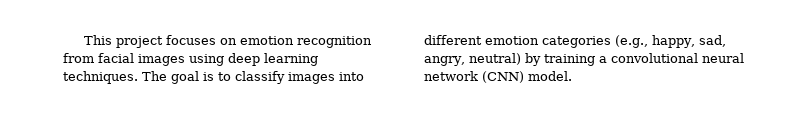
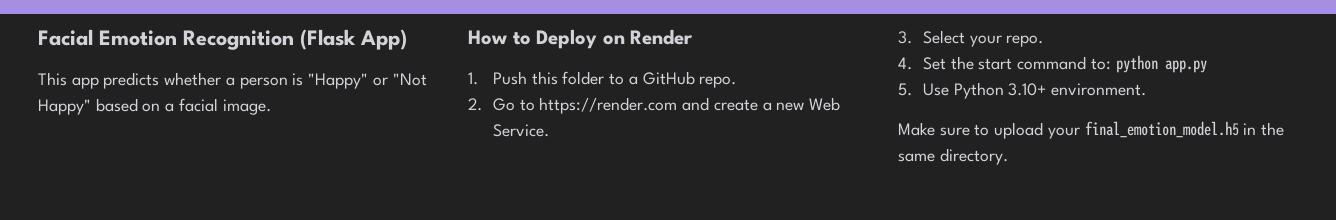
- This project focuses on emotion recognition from facial images using deep learning techniques. The goal is to classify images into different emotion categories (e.g., happy, sad, angry, neutral) by training a convolutional neural network (CNN) model.
+ Facial Emotion Recognition (Flask App)
+ This app predicts whether a person is "Happy" or "Not Happy" based on a facial image.
+ How to Deploy on Render
+ 1. Push this folder to a GitHub repo.
+ 2. Go to https://render.com and create a new Web Service.
+ 3. Select your repo.
+ 4. Set the start command to: python app.py
+ 5. Use Python 3.10+ environment.
+ Make sure to upload your final_emotion_model.h5 in the same directory.

